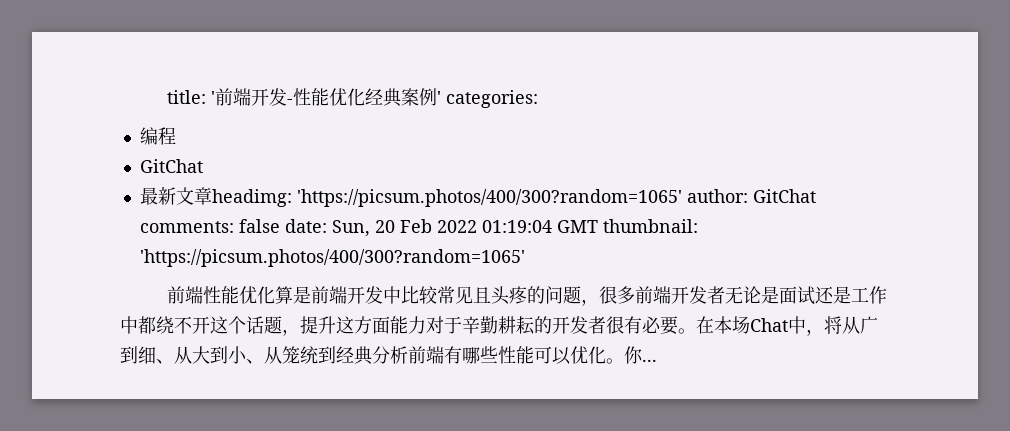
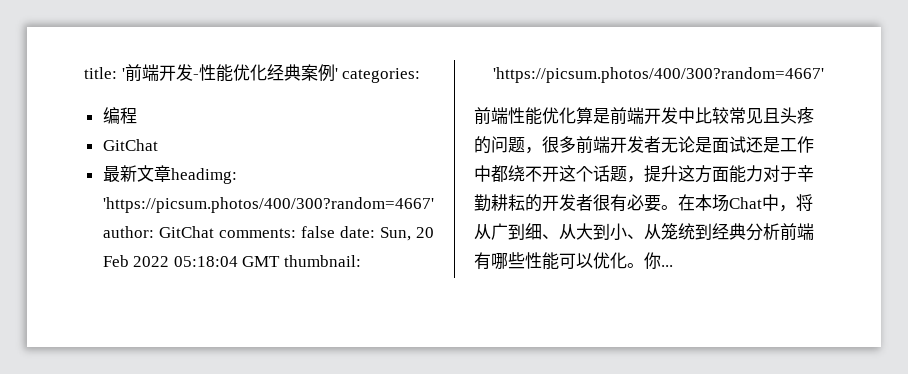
- 最新文章headimg: 'https://picsum.photos/400/300?random=1065' author: GitChat comments: false date: Sun, 20 Feb 2022 01:19:04 GMT thumbnail: 'https://picsum.photos/400/300?random=1065'
+ 最新文章headimg: 'https://picsum.photos/400/300?random=4667' author: GitChat comments: false date: Sun, 20 Feb 2022 05:18:04 GMT thumbnail: 'https://picsum.photos/400/300?random=4667'

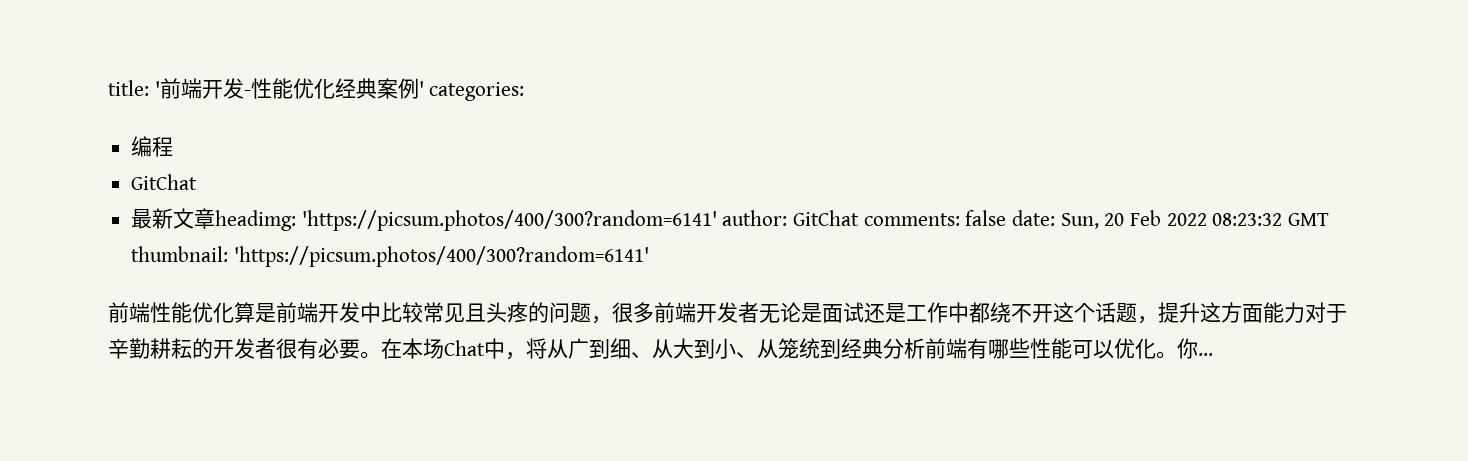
- 最新文章headimg: 'https://picsum.photos/400/300?random=4667' author: GitChat comments: false date: Sun, 20 Feb 2022 05:18:04 GMT thumbnail: 'https://picsum.photos/400/300?random=4667'
+ 最新文章headimg: 'https://picsum.photos/400/300?random=6141' author: GitChat comments: false date: Sun, 20 Feb 2022 08:23:32 GMT thumbnail: 'https://picsum.photos/400/300?random=6141'

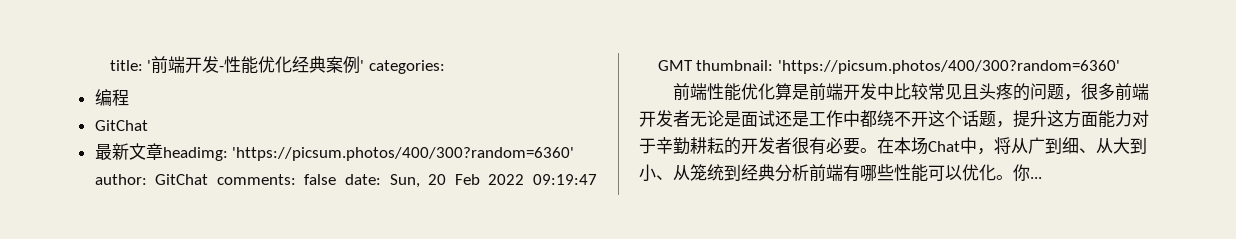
- 最新文章headimg: 'https://picsum.photos/400/300?random=6141' author: GitChat comments: false date: Sun, 20 Feb 2022 08:23:32 GMT thumbnail: 'https://picsum.photos/400/300?random=6141'
+ 最新文章headimg: 'https://picsum.photos/400/300?random=6360' author: GitChat comments: false date: Sun, 20 Feb 2022 09:19:47 GMT thumbnail: 'https://picsum.photos/400/300?random=6360'

